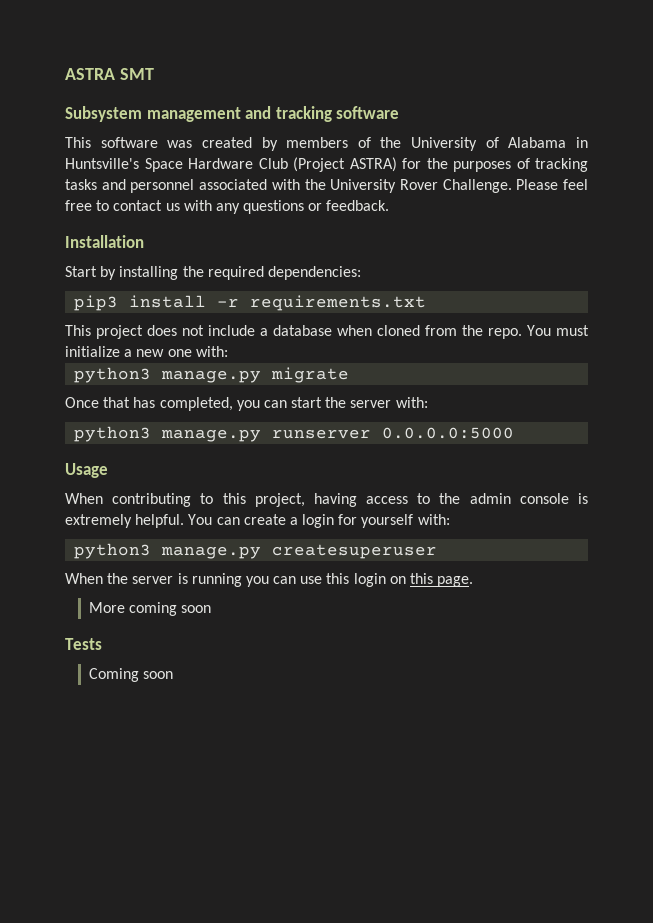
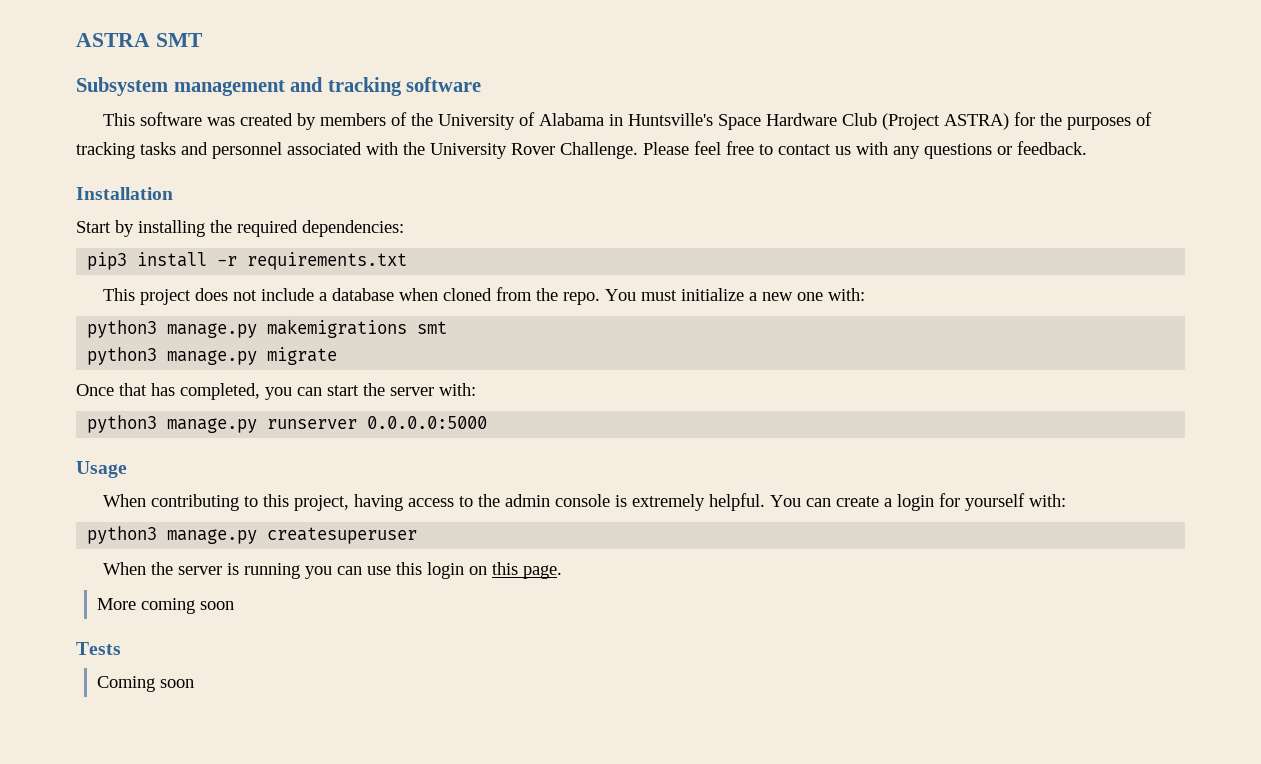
+ python3 manage.py makemigrations smt

